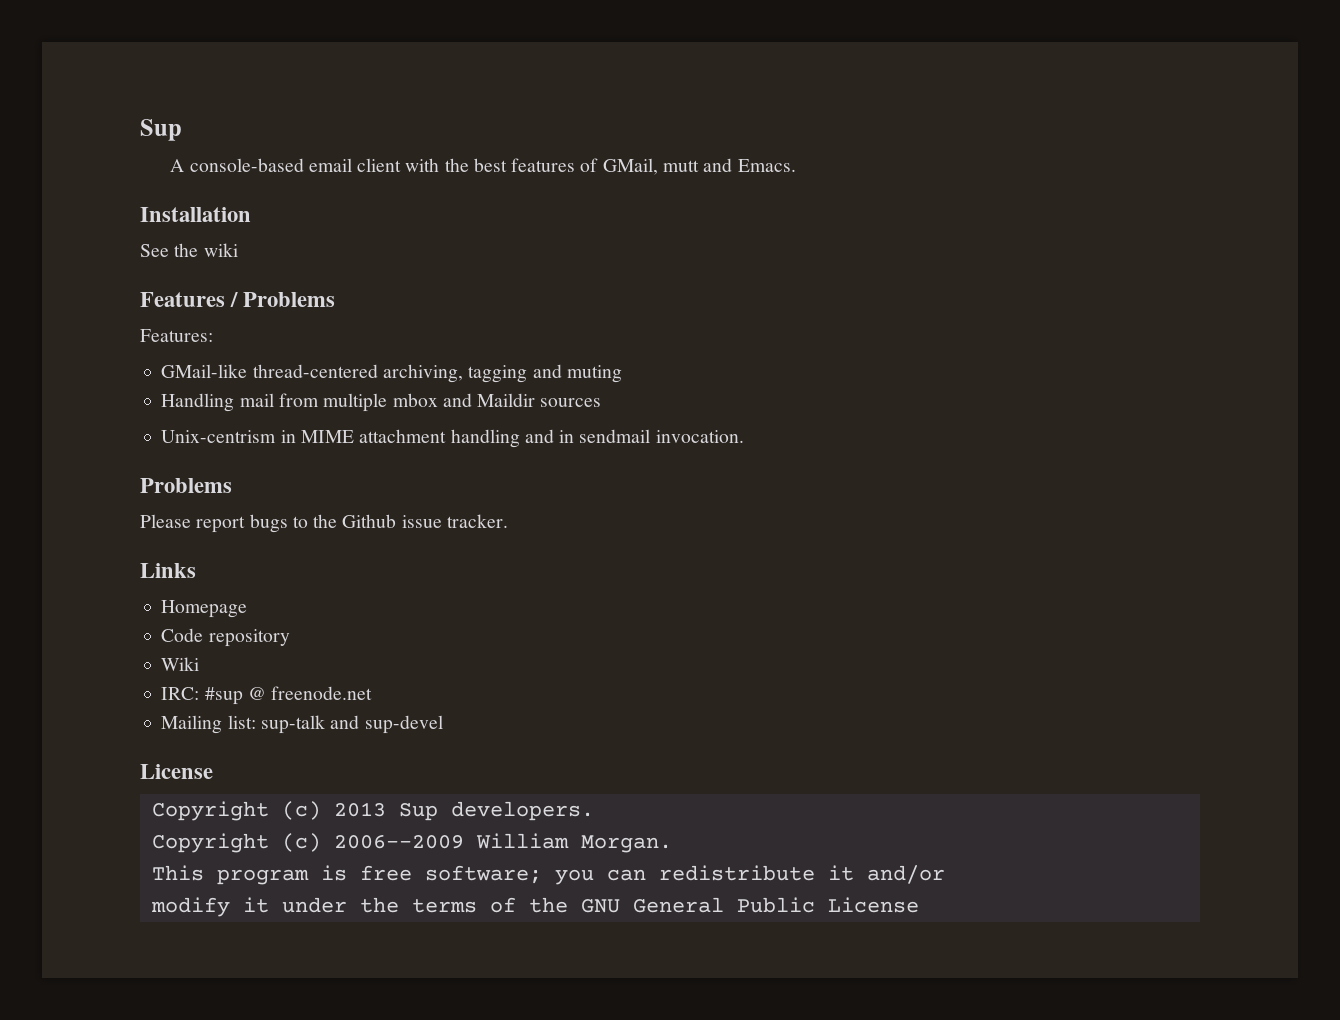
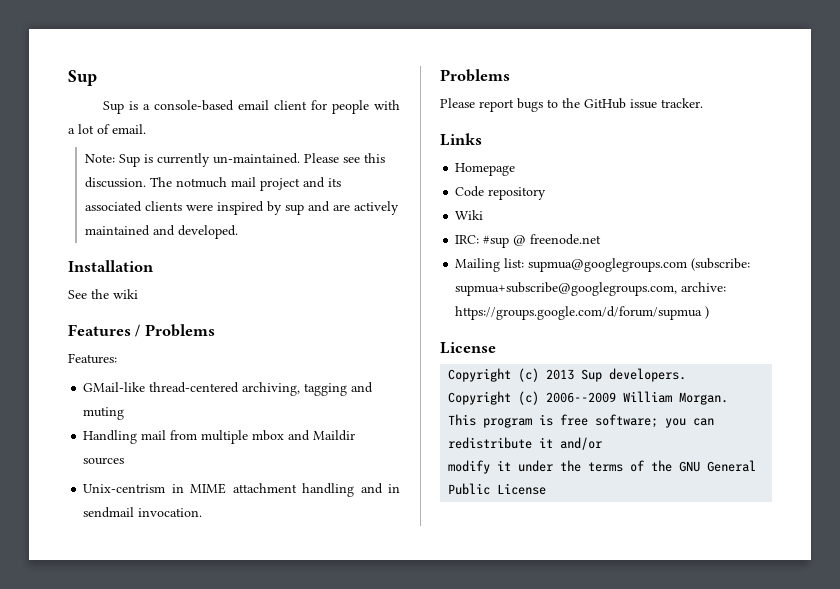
- A console-based email client with the best features of GMail, mutt and Emacs.
+ Sup is a console-based email client for people with a lot of email.
+ Note: Sup is currently un-maintained. Please see this discussion. The notmuch mail project and its associated clients were inspired by sup and are actively maintained and developed.
- Please report bugs to the Github issue tracker.
+ Please report bugs to the GitHub issue tracker.
- Mailing list: sup-talk and sup-devel
+ Mailing list: supmua@googlegroups.com (subscribe: supmua+subscribe@googlegroups.com, archive: https://groups.google.com/d/forum/supmua )

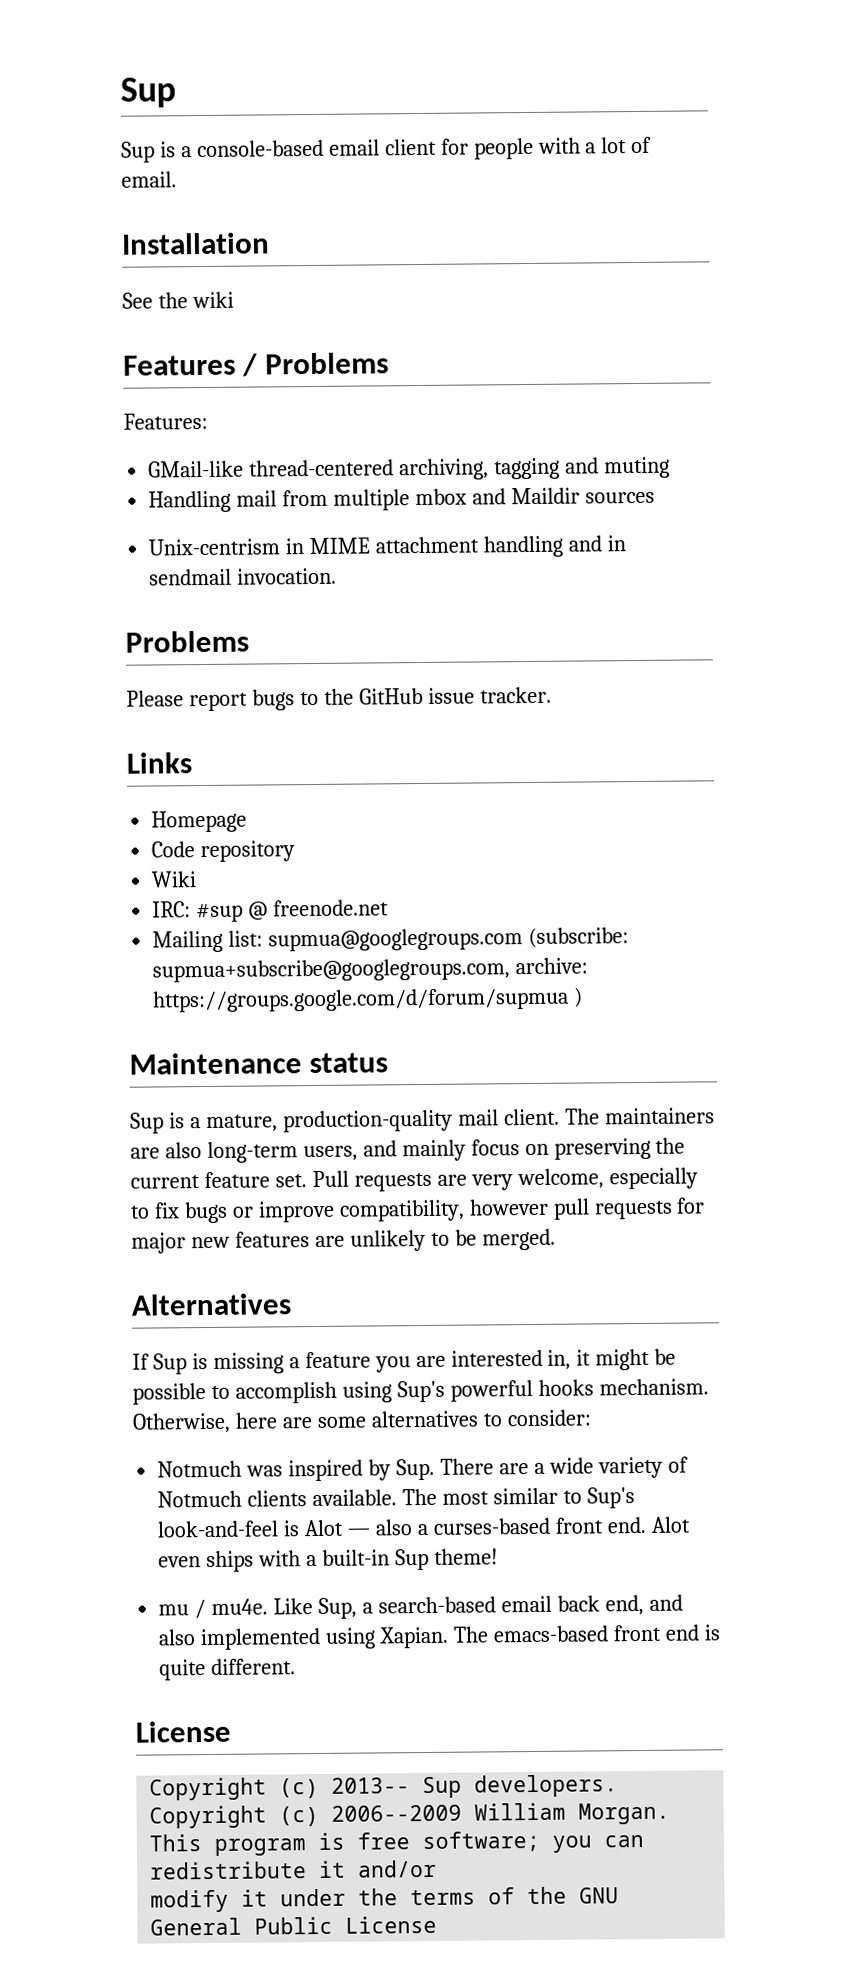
- Note: Sup is currently un-maintained. Please see this discussion. The notmuch mail project and its associated clients were inspired by sup and are actively maintained and developed.
+ Maintenance status
+ Sup is a mature, production-quality mail client. The maintainers are also long-term users, and mainly focus on preserving the current feature set. Pull requests are very welcome, especially to fix bugs or improve compatibility, however pull requests for major new features are unlikely to be merged.
+ Alternatives
+ If Sup is missing a feature you are interested in, it might be possible to accomplish using Sup's powerful hooks mechanism. Otherwise, here are some alternatives to consider:
+ Notmuch was inspired by Sup. There are a wide variety of Notmuch clients available. The most similar to Sup's look-and-feel is Alot — also a curses-based front end. Alot even ships with a built-in Sup theme!
+ mu / mu4e. Like Sup, a search-based email back end, and also implemented using Xapian. The emacs-based front end is quite different.
- Copyright (c) 2013 Sup developers.
+ Copyright (c) 2013-- Sup developers.

